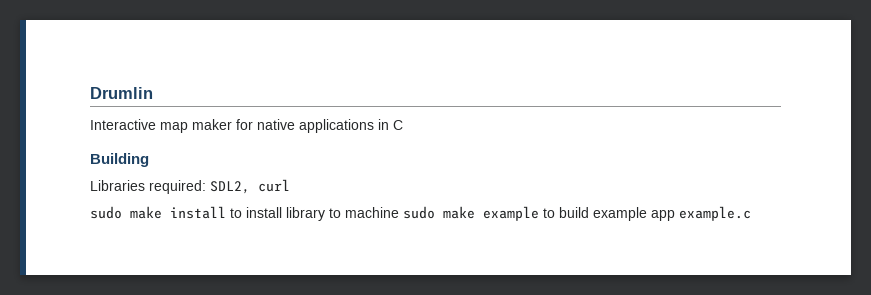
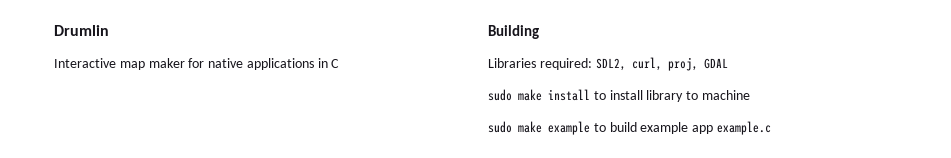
- Libraries required: SDL2, curl
+ Libraries required: SDL2, curl, proj, GDAL
- sudo make install to install library to machine sudo make example to build example app example.c
+ sudo make install to install library to machine
+ sudo make example to build example app example.c

